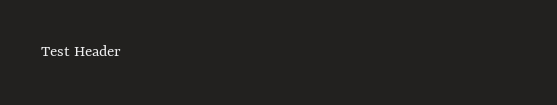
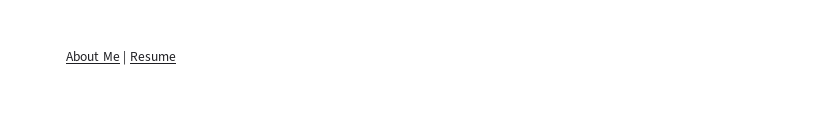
- Test Header
+ About Me | Resume

